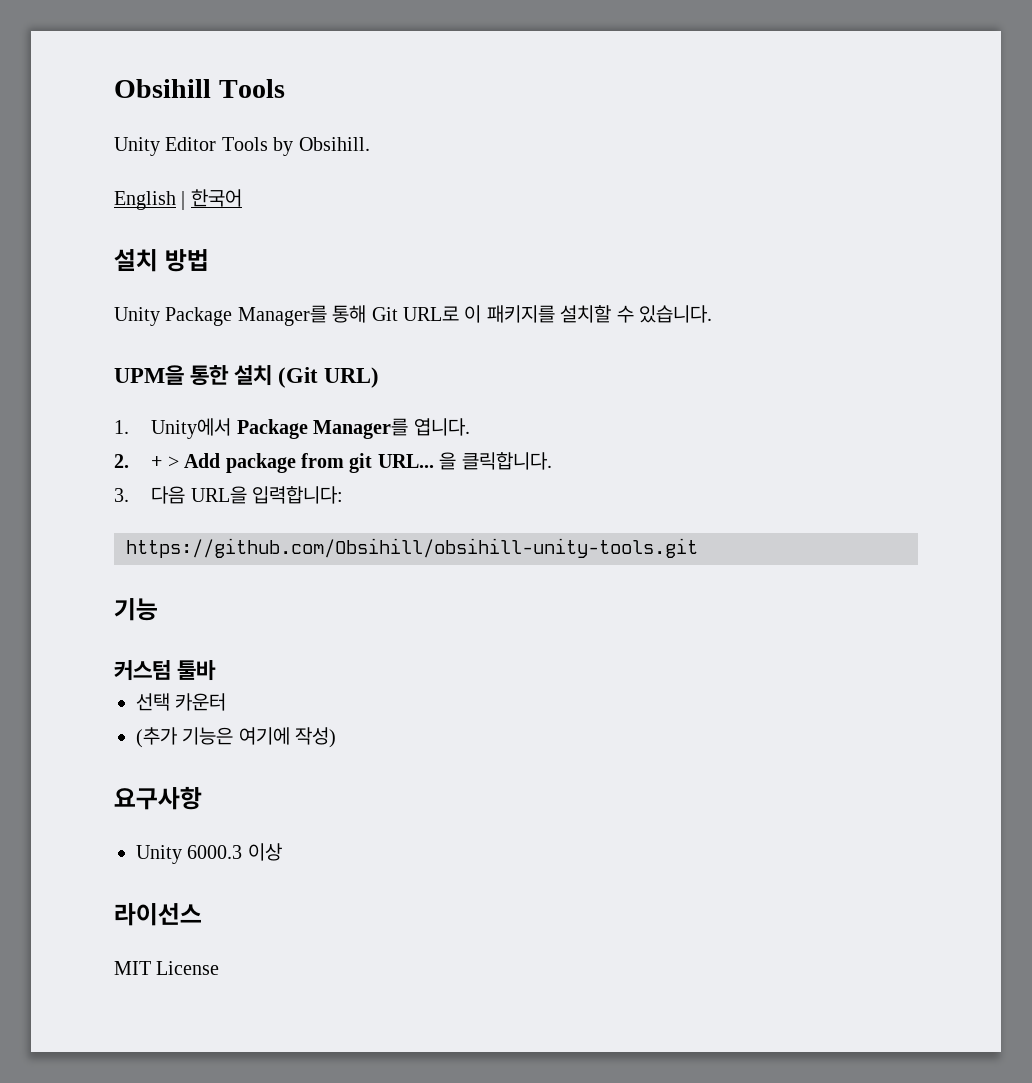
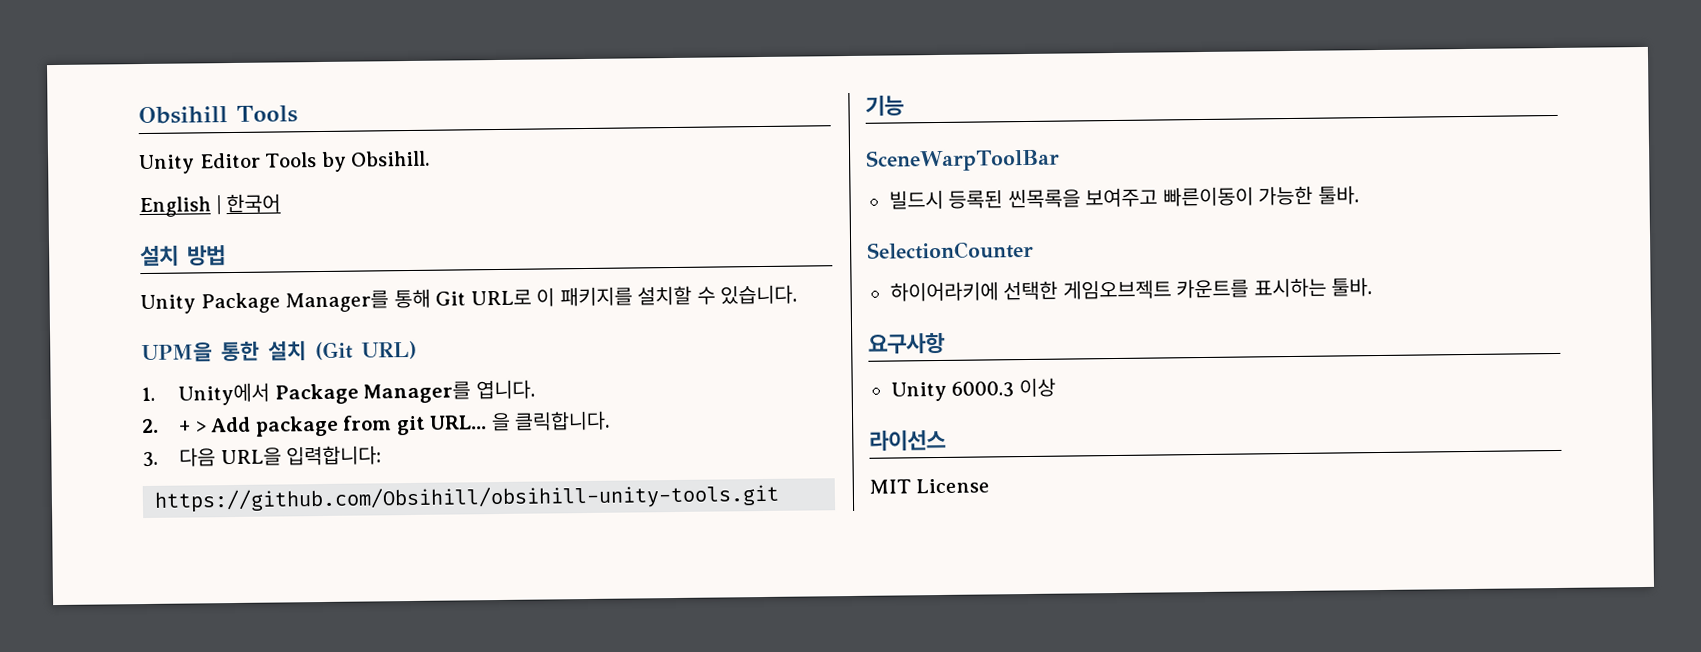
- 커스텀 툴바
- 선택 카운터
- (추가 기능은 여기에 작성)
+ SceneWarpToolBar
+ 빌드시 등록된 씬목록을 보여주고 빠른이동이 가능한 툴바.
+ SelectionCounter
+ 하이어라키에 선택한 게임오브젝트 카운트를 표시하는 툴바.

